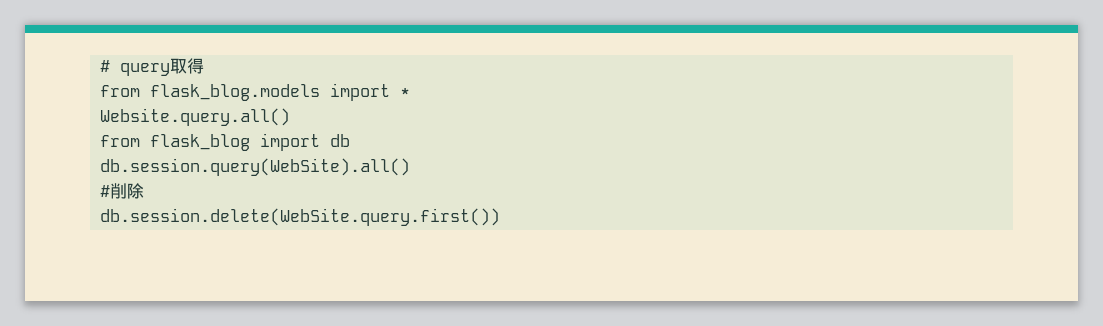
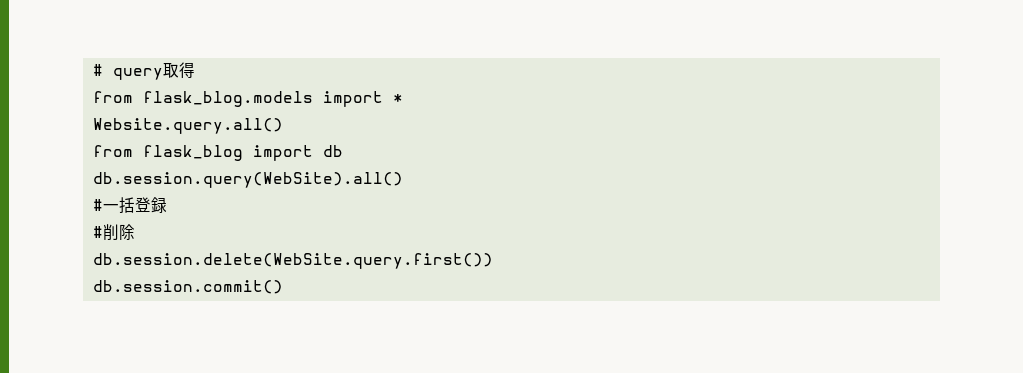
+ #一括登録
+ db.session.commit()

